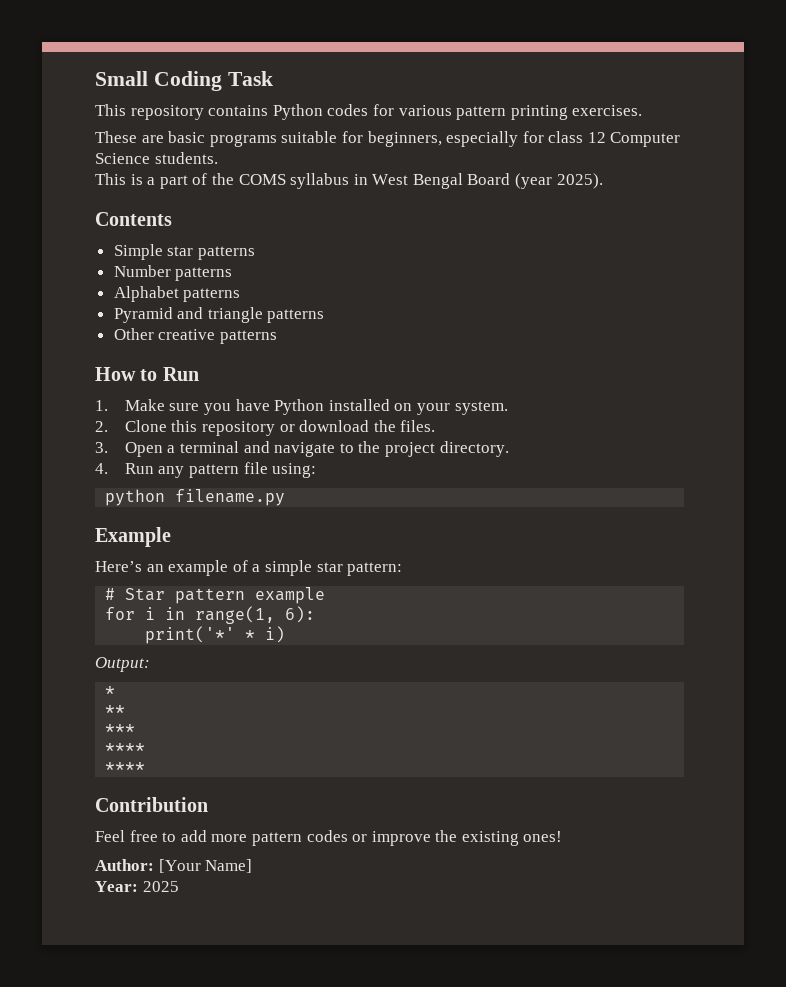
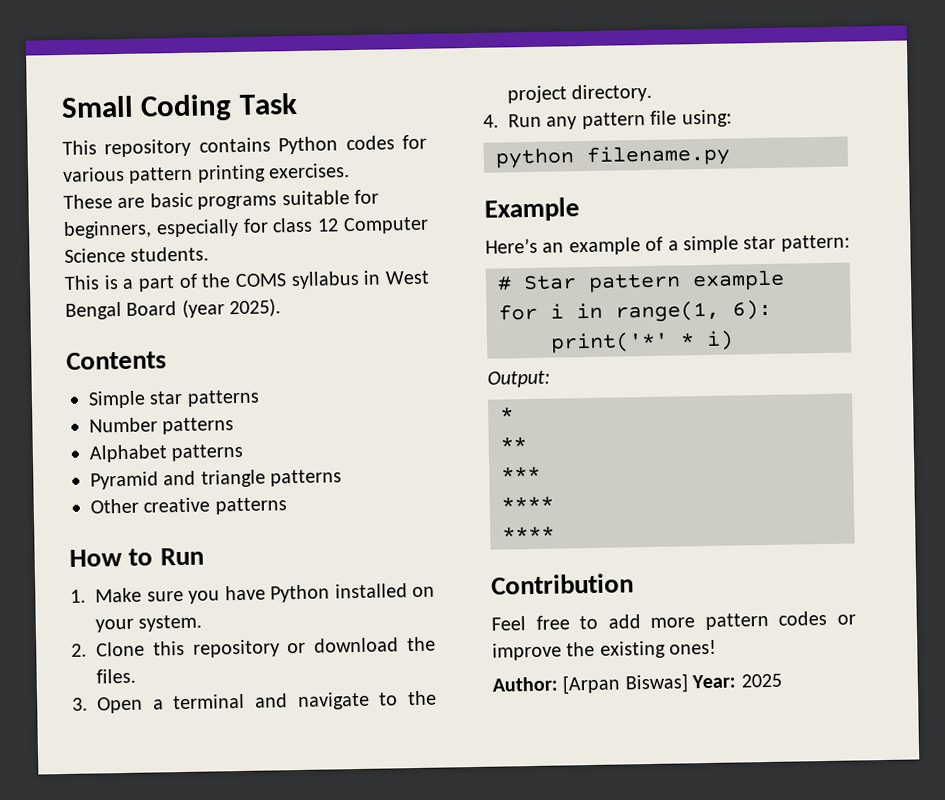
- Author: [Your Name]
- Year: 2025
+ Author: [Arpan Biswas] Year: 2025

